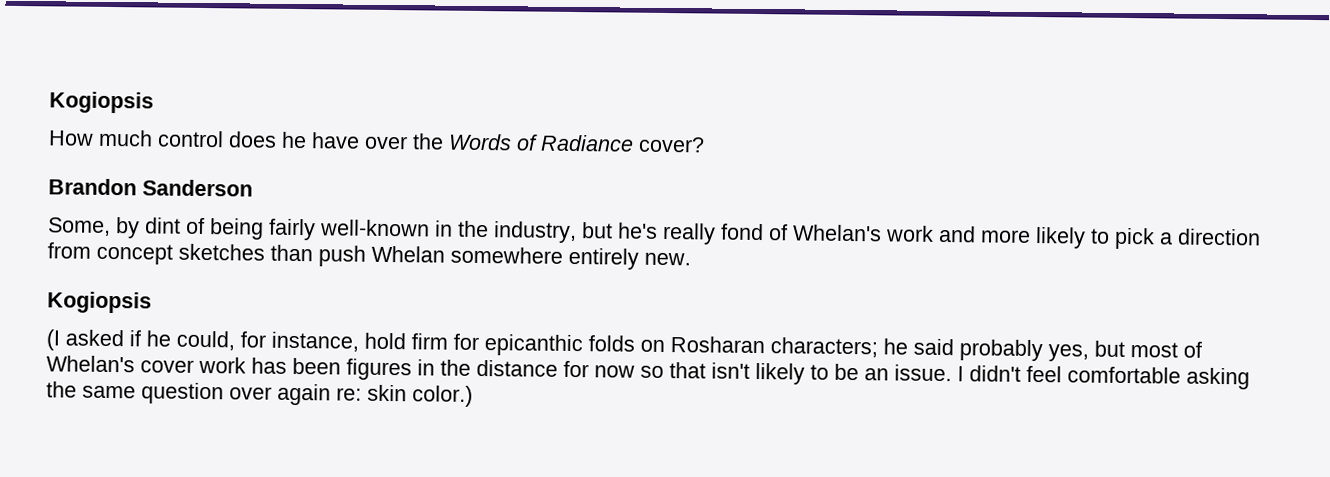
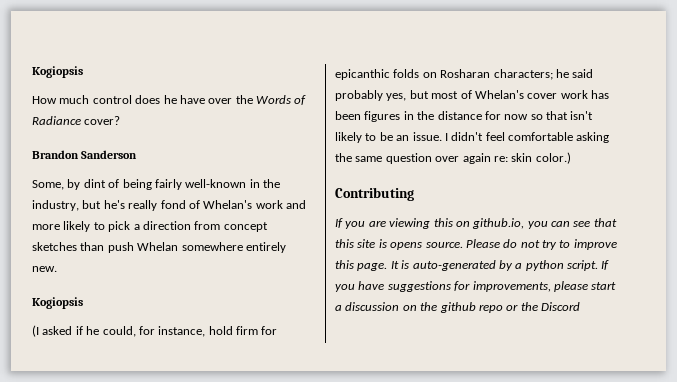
+ Contributing
+ If you are viewing this on github.io, you can see that this site is opens source. Please do not try to improve this page. It is auto-generated by a python script. If you have suggestions for improvements, please start a discussion on the github repo or the Discord

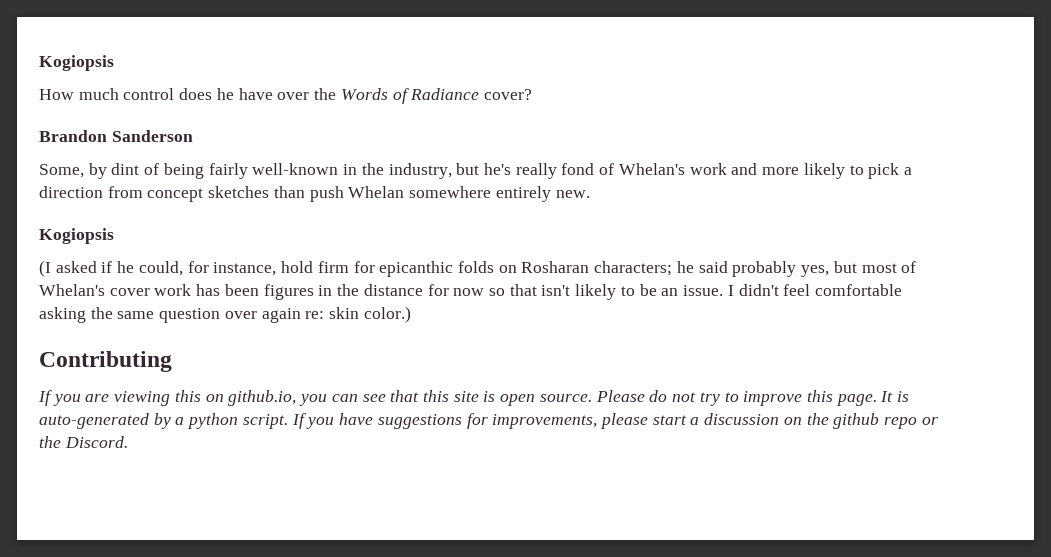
- If you are viewing this on github.io, you can see that this site is opens source.
+ If you are viewing this on github.io, you can see that this site is open source.
- If you have suggestions for improvements, please start a discussion on the github repo or the Discord
+ If you have suggestions for improvements, please start a discussion on the github repo or the Discord.

